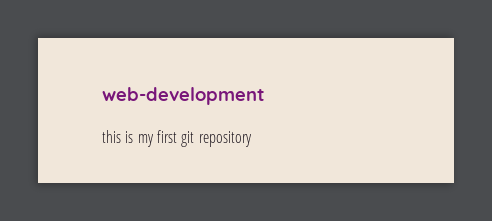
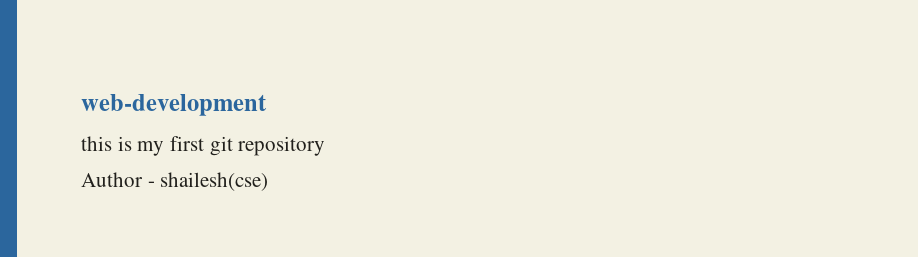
+ Author - shailesh(cse)

